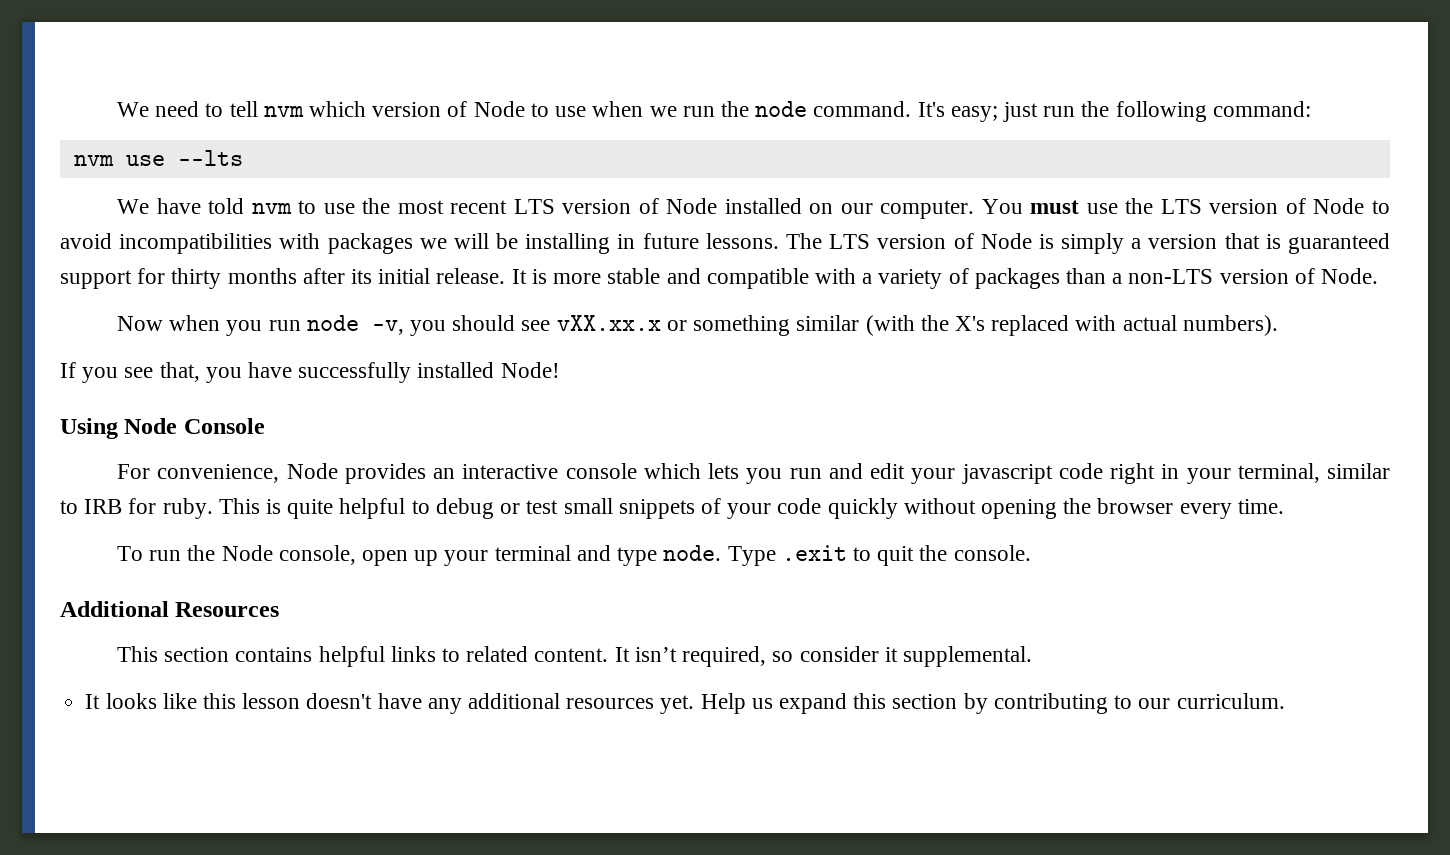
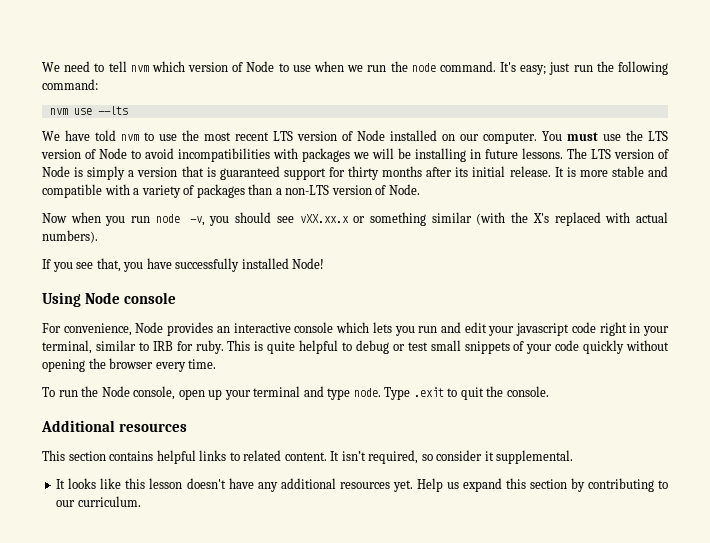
- Using Node Console
+ Using Node console
- Additional Resources
+ Additional resources

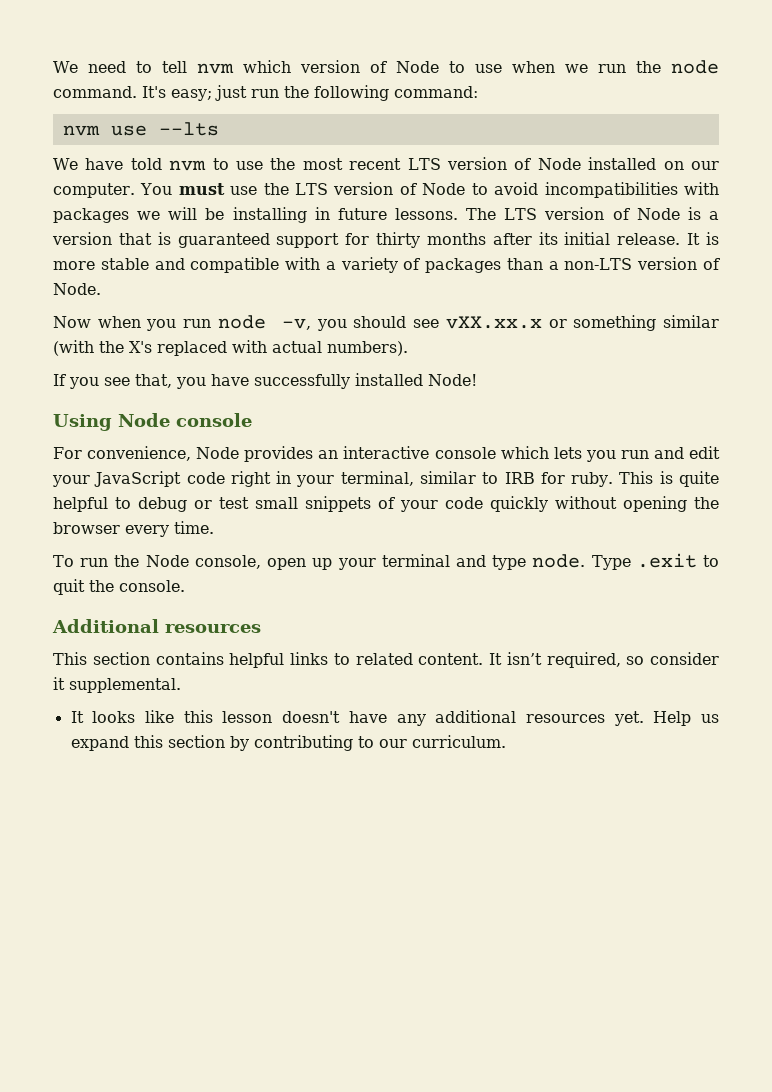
- The LTS version of Node is simply a version that is guaranteed support for thirty months after its initial release.
+ The LTS version of Node is a version that is guaranteed support for thirty months after its initial release.
- For convenience, Node provides an interactive console which lets you run and edit your javascript code right in your terminal, similar to IRB for ruby.
+ For convenience, Node provides an interactive console which lets you run and edit your JavaScript code right in your terminal, similar to IRB for ruby.

